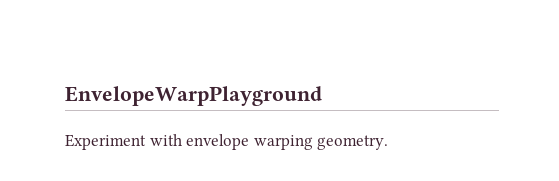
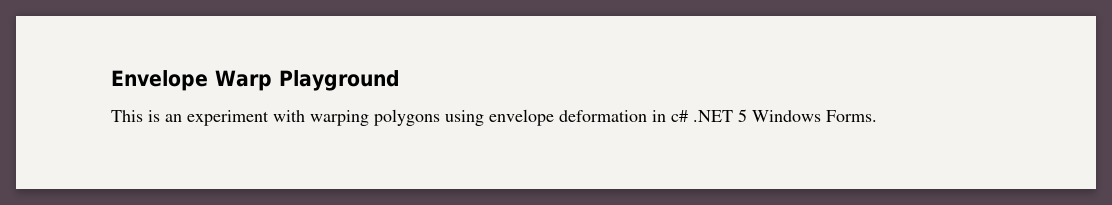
- EnvelopeWarpPlayground
- Experiment with envelope warping geometry.
+ Envelope Warp Playground
+ This is an experiment with warping polygons using envelope deformation in c# .NET 5 Windows Forms.

